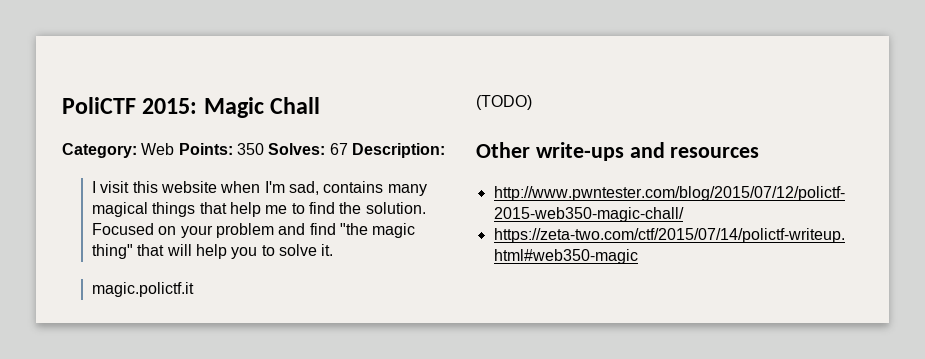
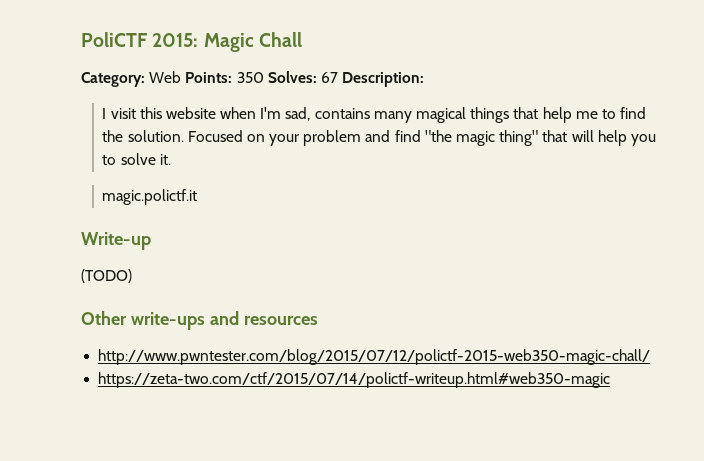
+ Write-up

